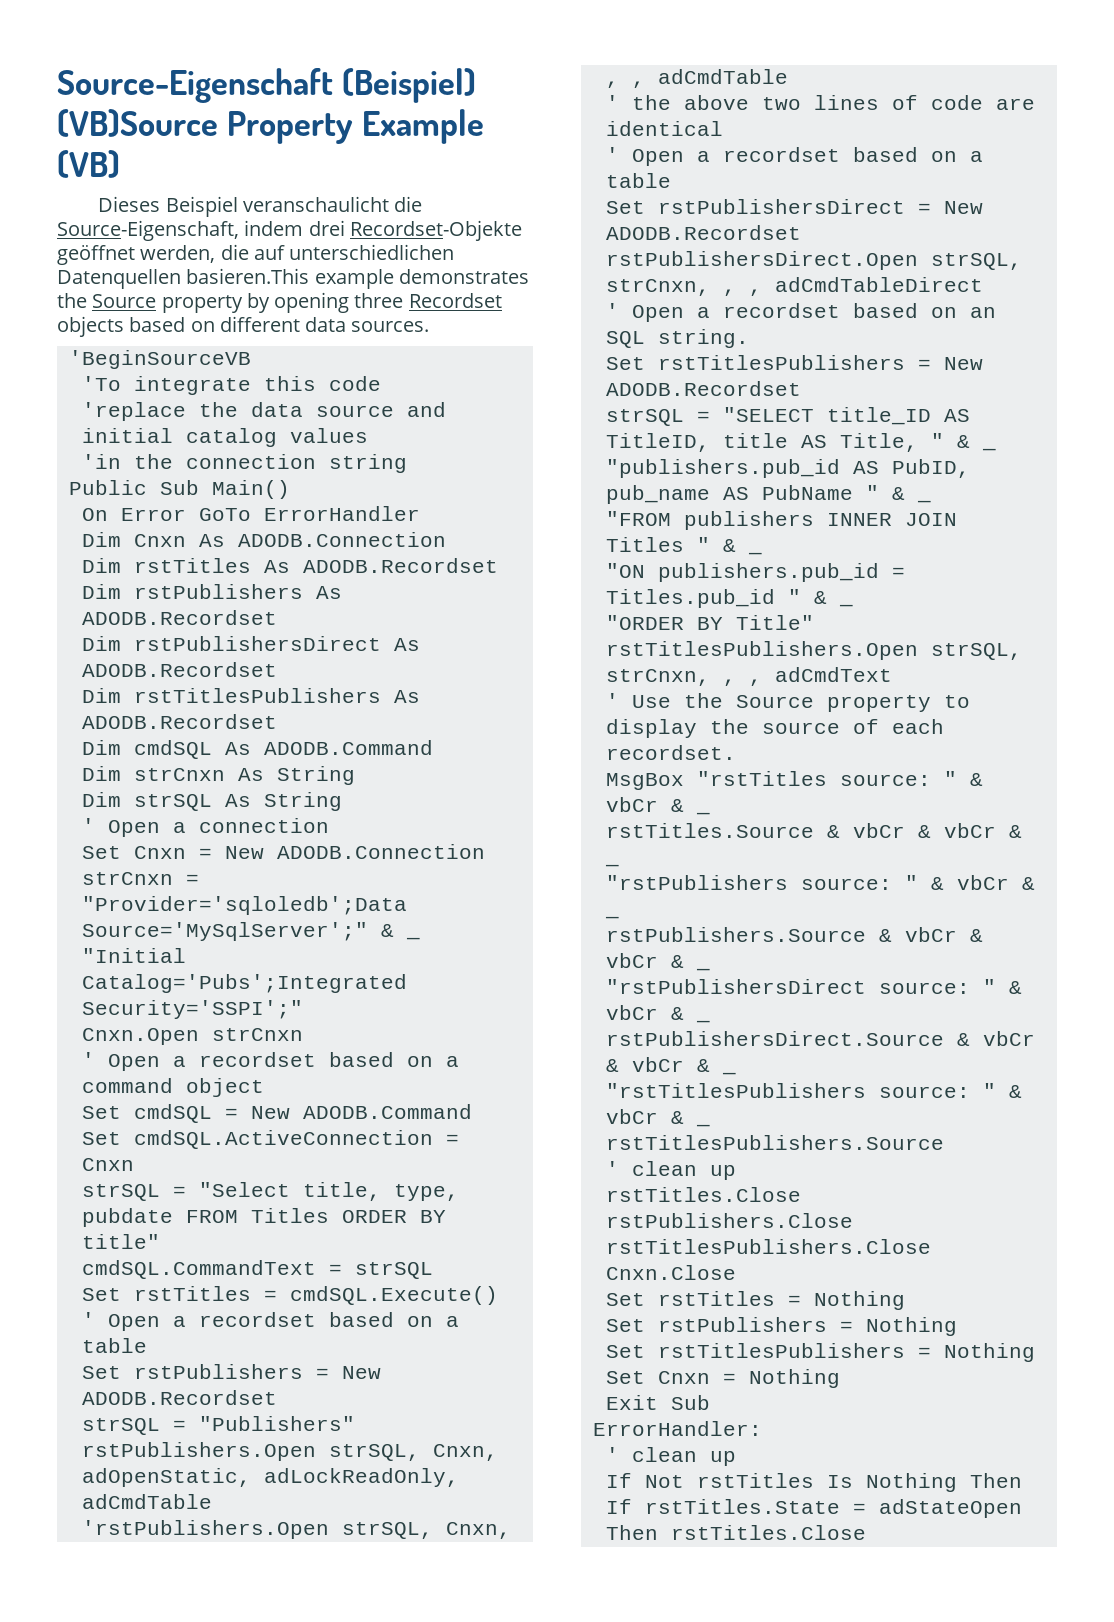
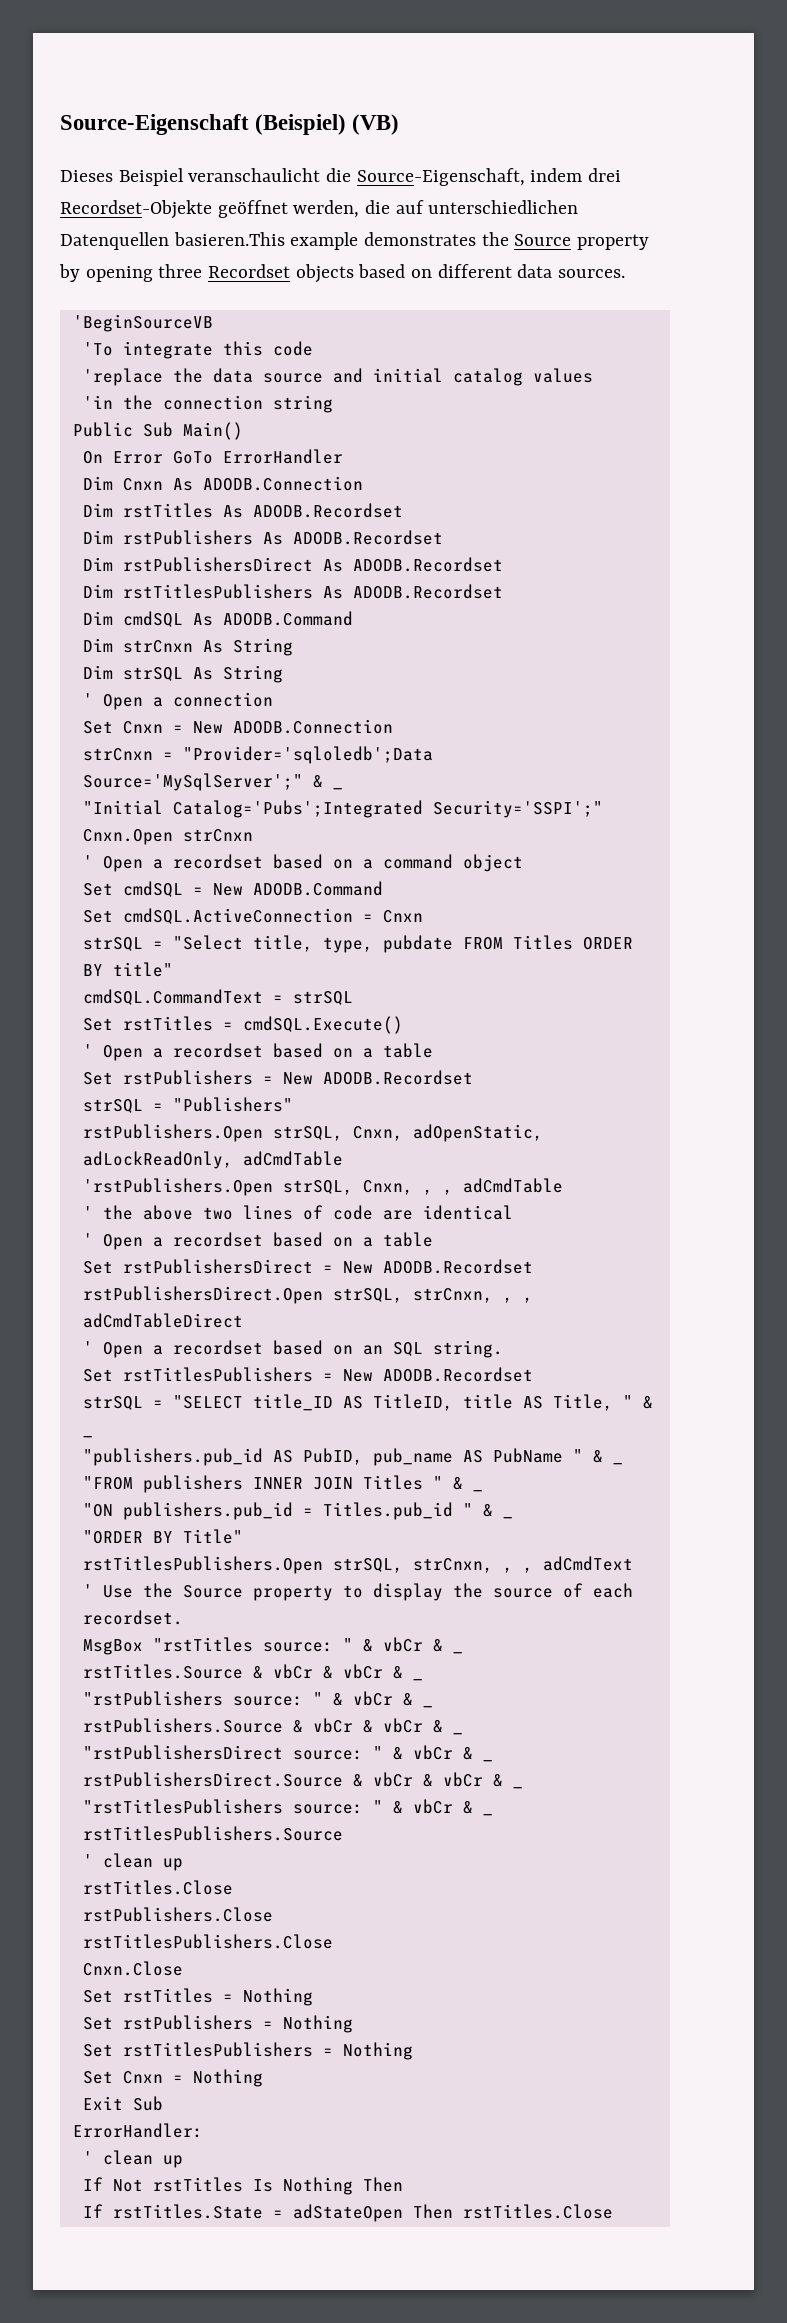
- Source-Eigenschaft (Beispiel) (VB)Source Property Example (VB)
+ Source-Eigenschaft (Beispiel) (VB)

